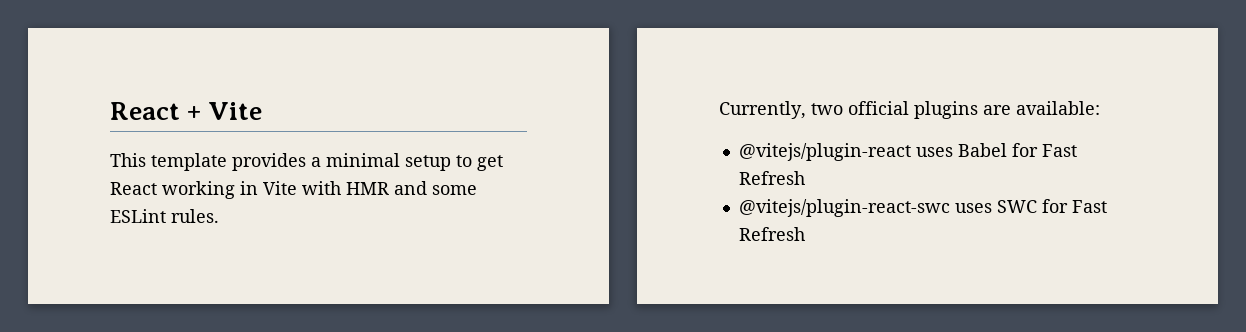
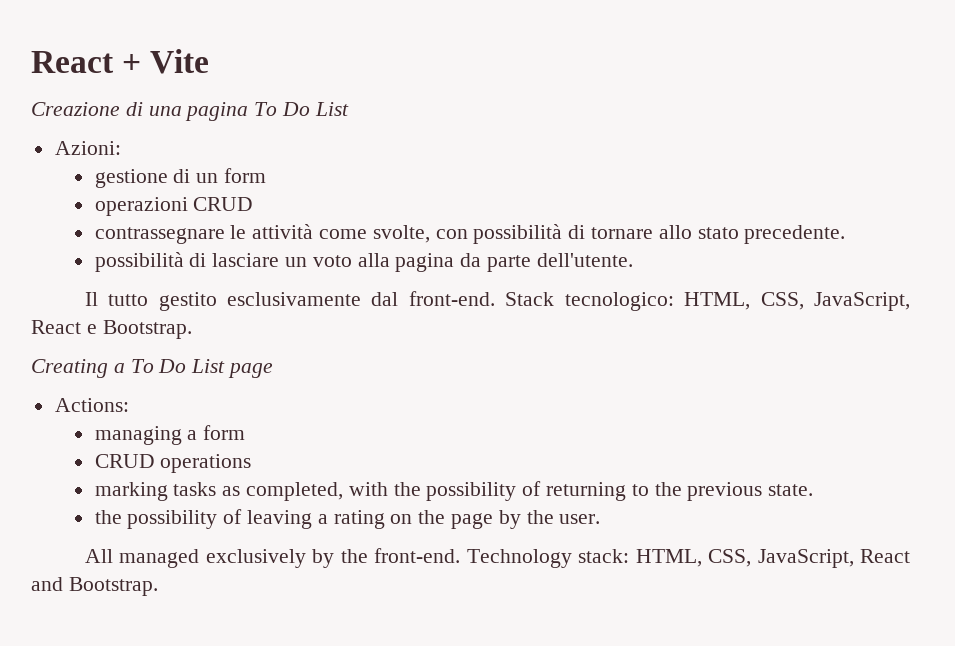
- This template provides a minimal setup to get React working in Vite with HMR and some ESLint rules.
- Currently, two official plugins are available:
- @vitejs/plugin-react uses Babel for Fast Refresh
- @vitejs/plugin-react-swc uses SWC for Fast Refresh
+ Creazione di una pagina To Do List
+ Azioni:
+ gestione di un form
+ operazioni CRUD
+ contrassegnare le attività come svolte, con possibilità di tornare allo stato precedente.
+ possibilità di lasciare un voto alla pagina da parte dell'utente.
+ Il tutto gestito esclusivamente dal front-end. Stack tecnologico: HTML, CSS, JavaScript, React e Bootstrap.
+ Creating a To Do List page
+ Actions:
+ managing a form
+ CRUD operations
+ marking tasks as completed, with the possibility of returning to the previous state.
+ the possibility of leaving a rating on the page by the user.
+ All managed exclusively by the front-end. Technology stack: HTML, CSS, JavaScript, React and Bootstrap.

